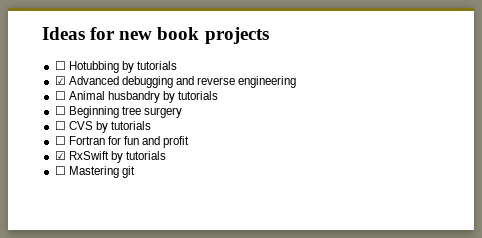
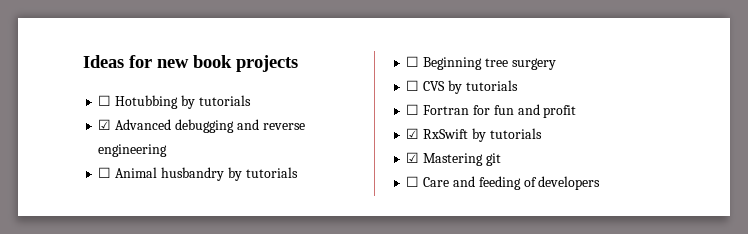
- ☐ Mastering git
+ ☑ Mastering git
+ ☐ Care and feeding of developers

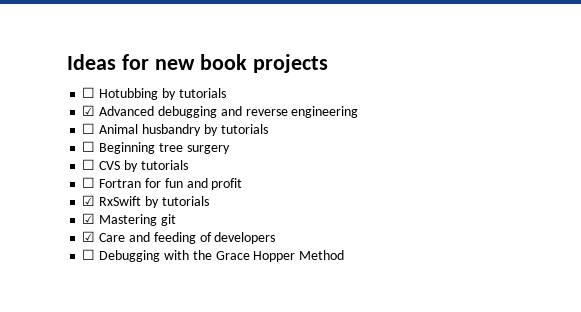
- ☐ Care and feeding of developers
+ ☑ Care and feeding of developers
+ ☐ Debugging with the Grace Hopper Method

